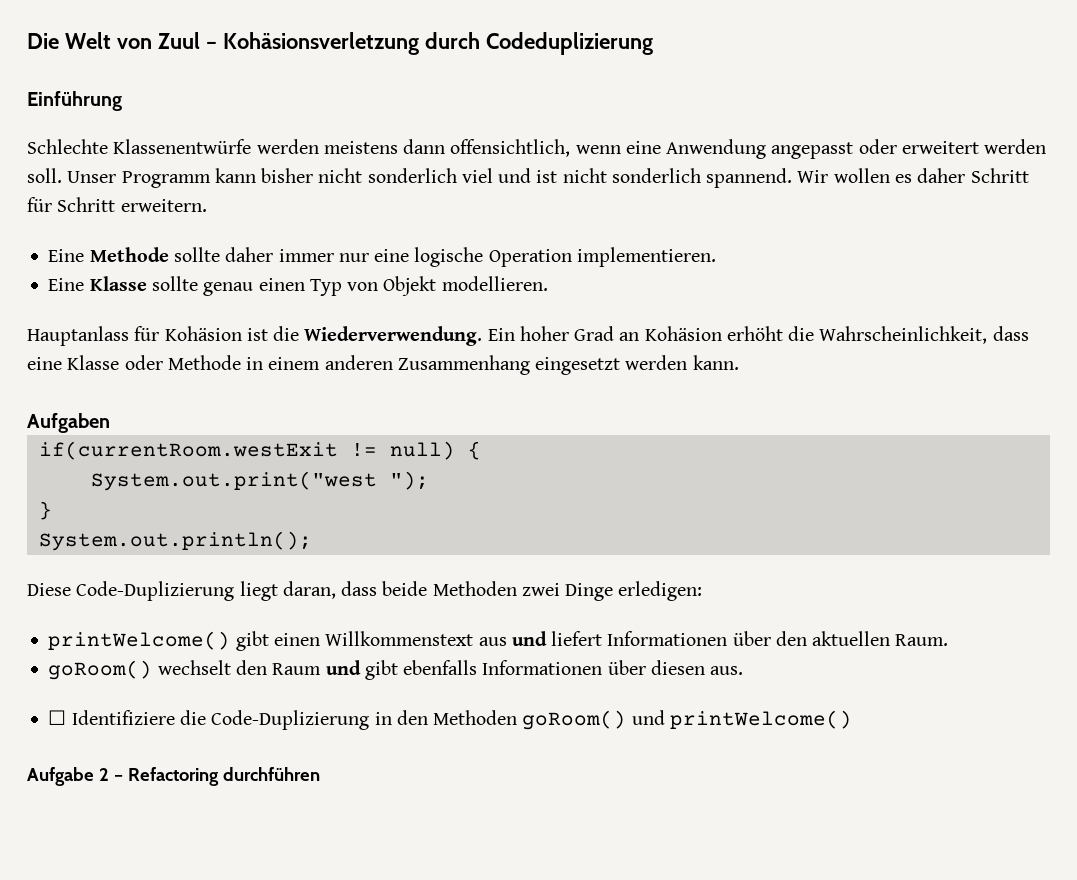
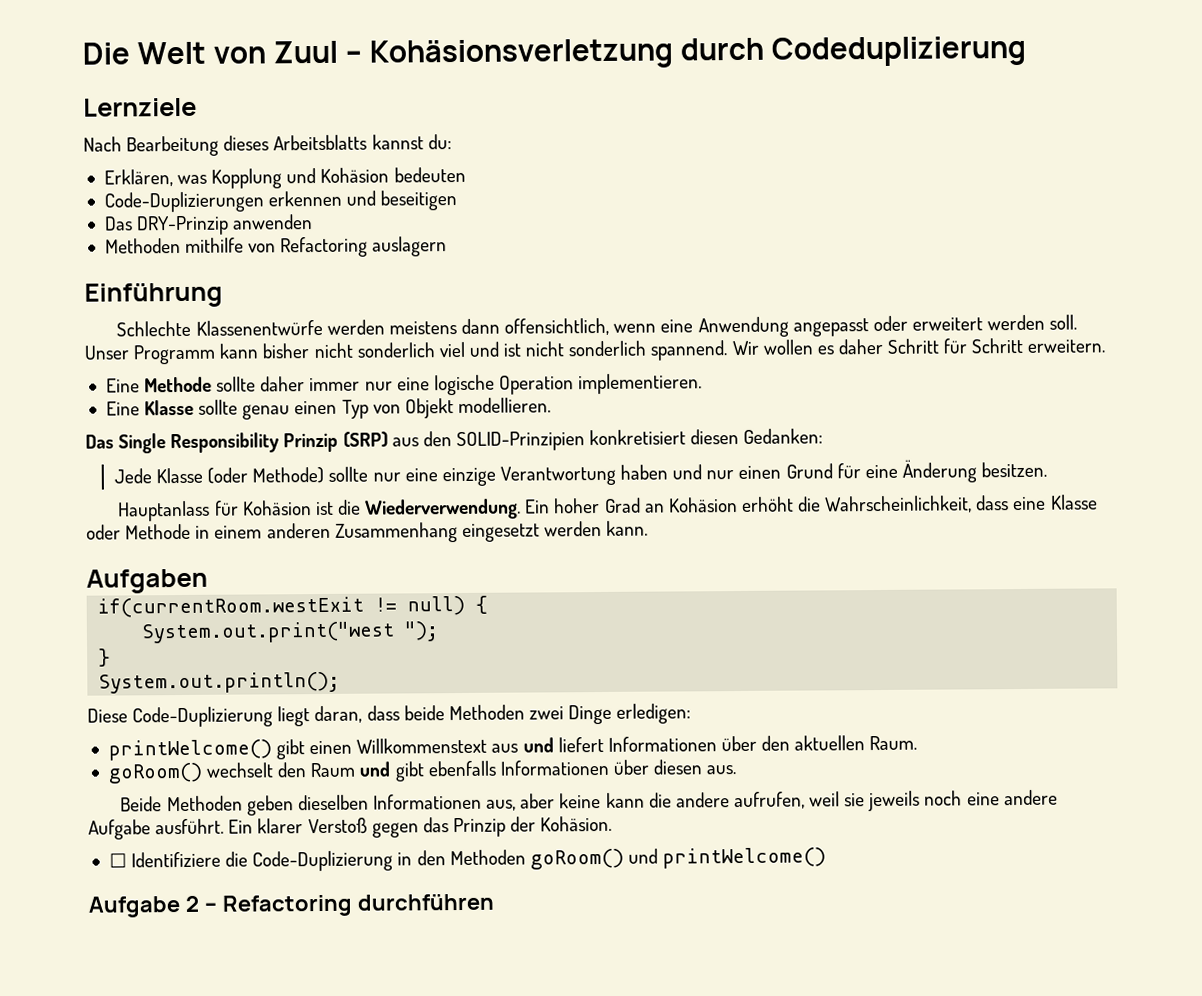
+ Lernziele
+ Nach Bearbeitung dieses Arbeitsblatts kannst du:
+ Erklären, was Kopplung und Kohäsion bedeuten
+ Code-Duplizierungen erkennen und beseitigen
+ Das DRY-Prinzip anwenden
+ Methoden mithilfe von Refactoring auslagern
+ Das Single Responsibility Prinzip (SRP) aus den SOLID-Prinzipien konkretisiert diesen Gedanken:
+ Jede Klasse (oder Methode) sollte nur eine einzige Verantwortung haben und nur einen Grund für eine Änderung besitzen.
+ Beide Methoden geben dieselben Informationen aus, aber keine kann die andere aufrufen, weil sie jeweils noch eine andere Aufgabe ausführt. Ein klarer Verstoß gegen das Prinzip der Kohäsion.

